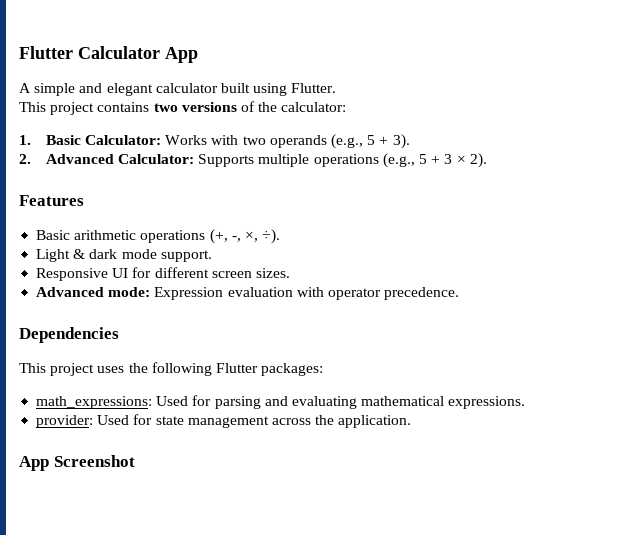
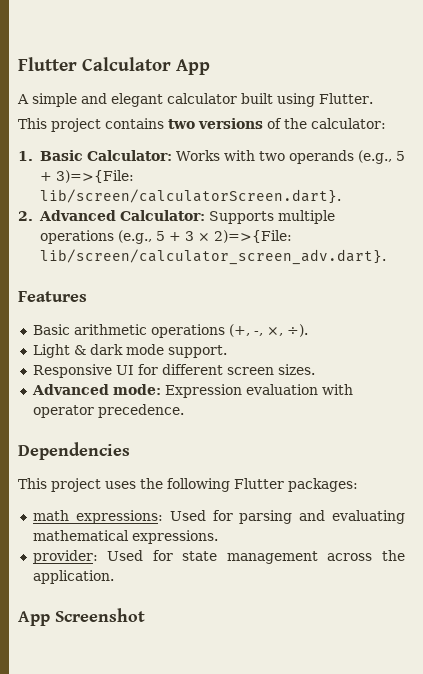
- 1. Basic Calculator: Works with two operands (e.g., 5 + 3).
+ 1. Basic Calculator: Works with two operands (e.g., 5 + 3)=>{File: lib/screen/calculatorScreen.dart}.
- 2. Advanced Calculator: Supports multiple operations (e.g., 5 + 3 × 2).
+ 2. Advanced Calculator: Supports multiple operations (e.g., 5 + 3 × 2)=>{File: lib/screen/calculator_screen_adv.dart}.

